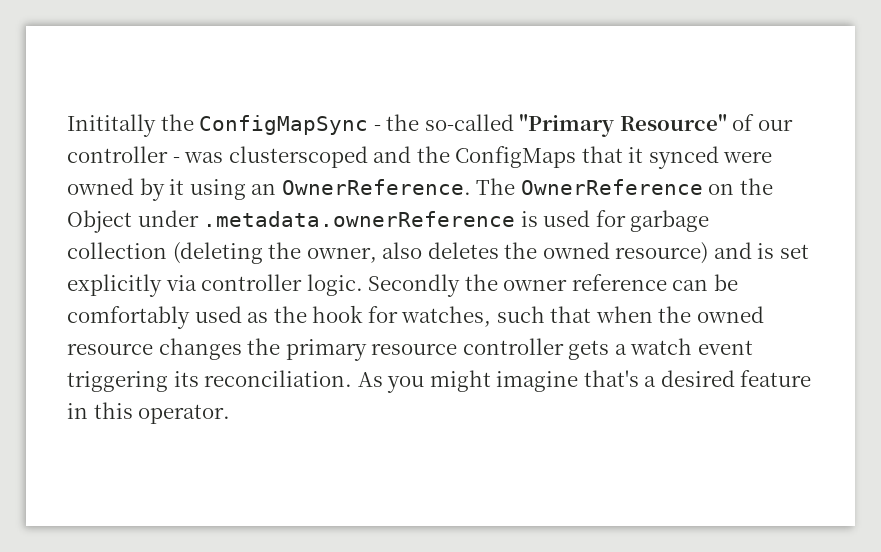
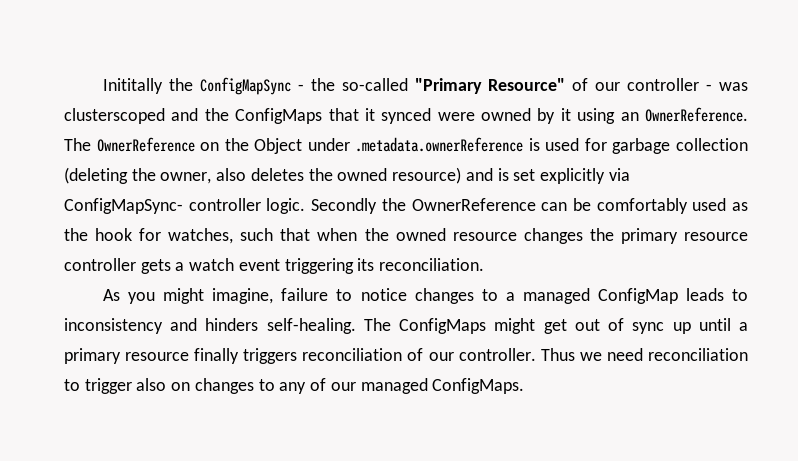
- The OwnerReference on the Object under .metadata.ownerReference is used for garbage collection (deleting the owner, also deletes the owned resource) and is set explicitly via controller logic.
+ The OwnerReference on the Object under .metadata.ownerReference is used for garbage collection (deleting the owner, also deletes the owned resource) and is set explicitly via ConfigMapSync- controller logic.
- Secondly the owner reference can be comfortably used as the hook for watches, such that when the owned resource changes the primary resource controller gets a watch event triggering its reconciliation. As you might imagine that's a desired feature in this operator.
+ Secondly the OwnerReference can be comfortably used as the hook for watches, such that when the owned resource changes the primary resource controller gets a watch event triggering its reconciliation.
+ As you might imagine, failure to notice changes to a managed ConfigMap leads to inconsistency and hinders self-healing. The ConfigMaps might get out of sync up until a primary resource finally triggers reconciliation of our controller. Thus we need reconciliation to trigger also on changes to any of our managed ConfigMaps.

